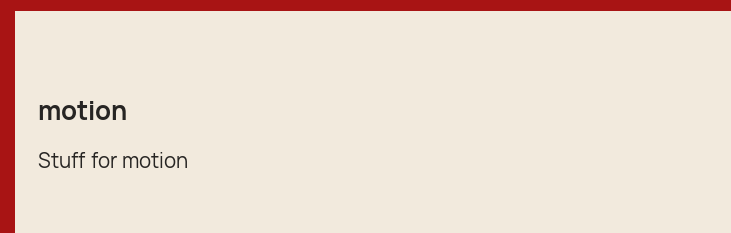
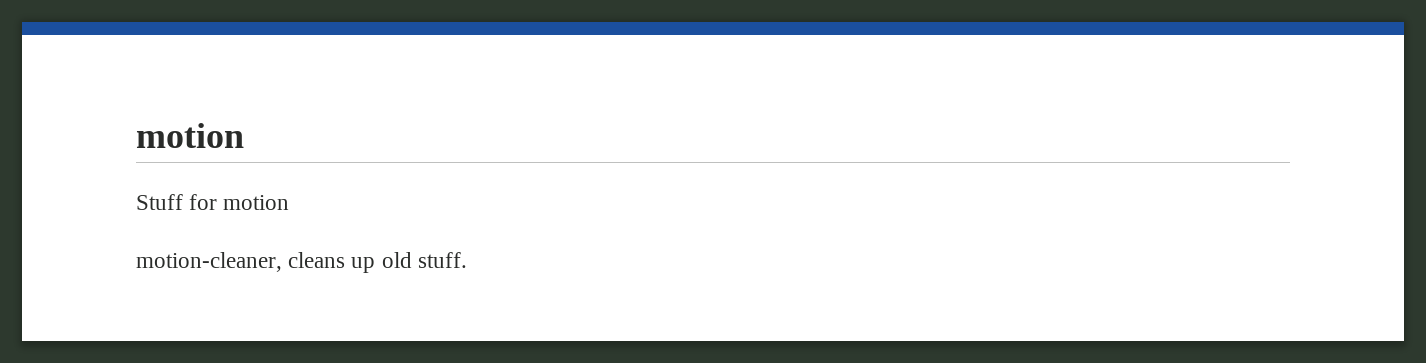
+ motion-cleaner, cleans up old stuff.

